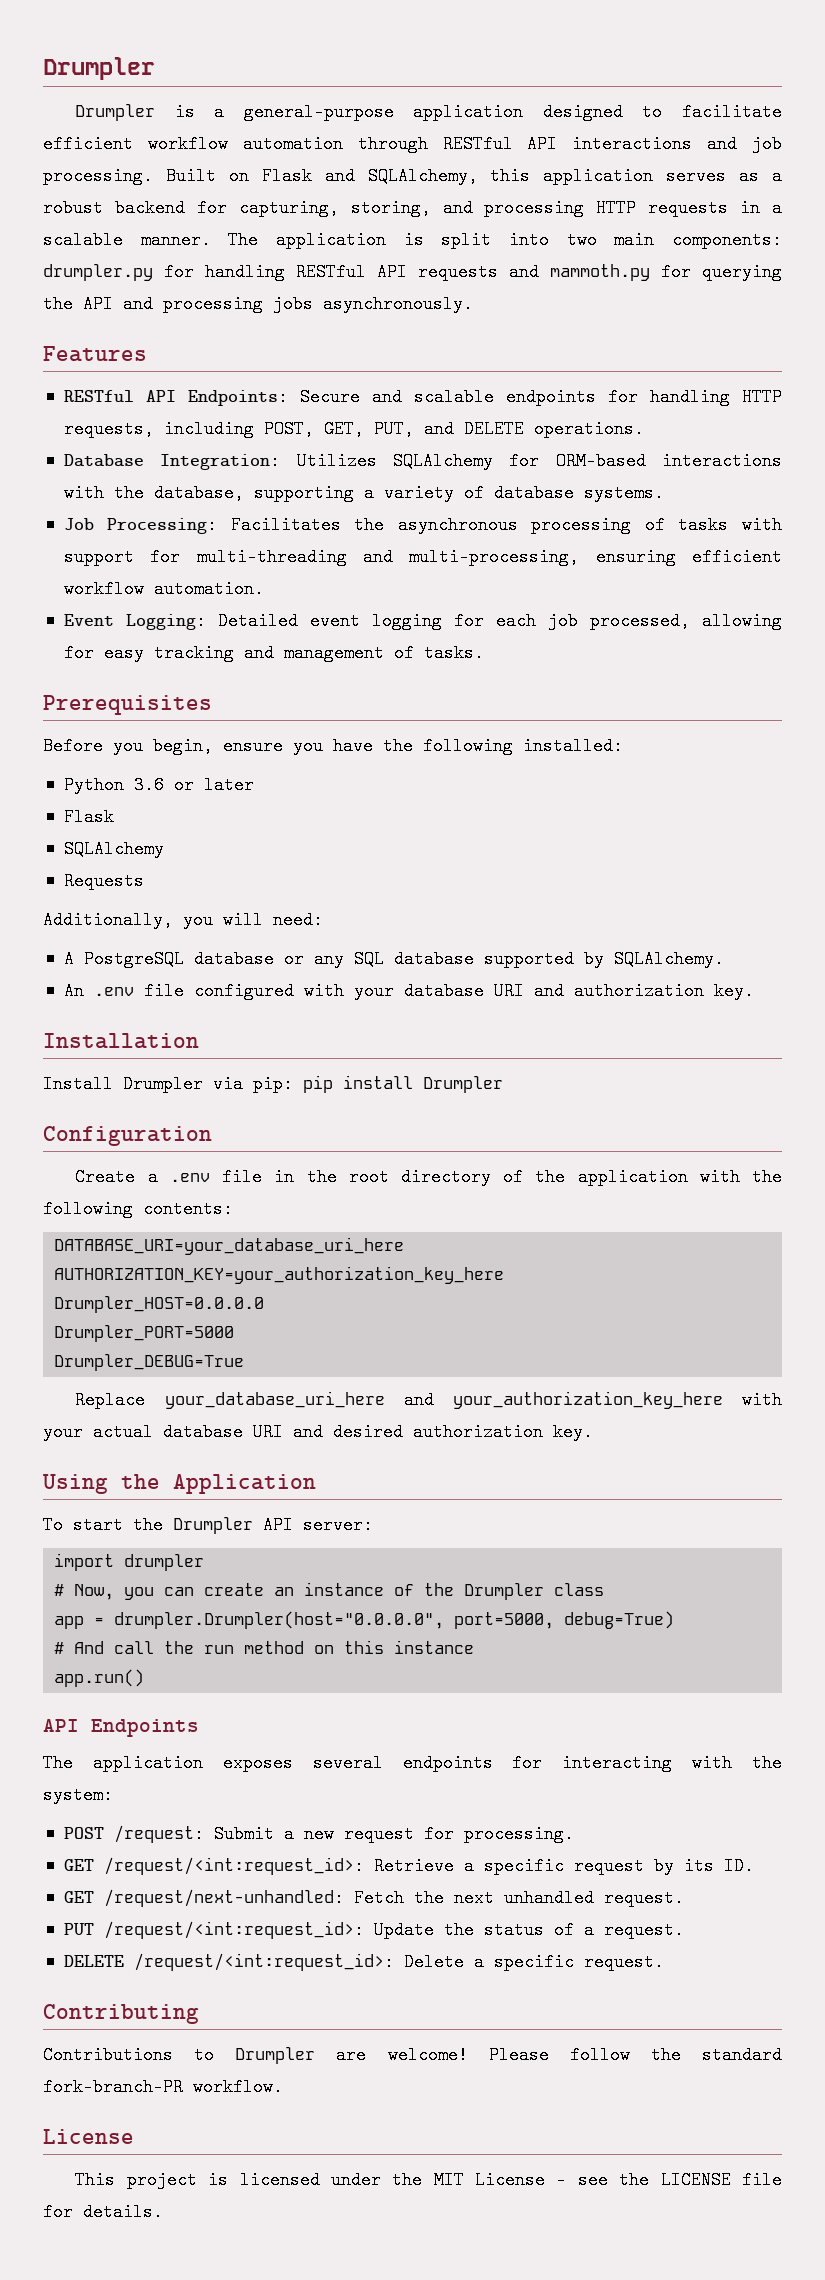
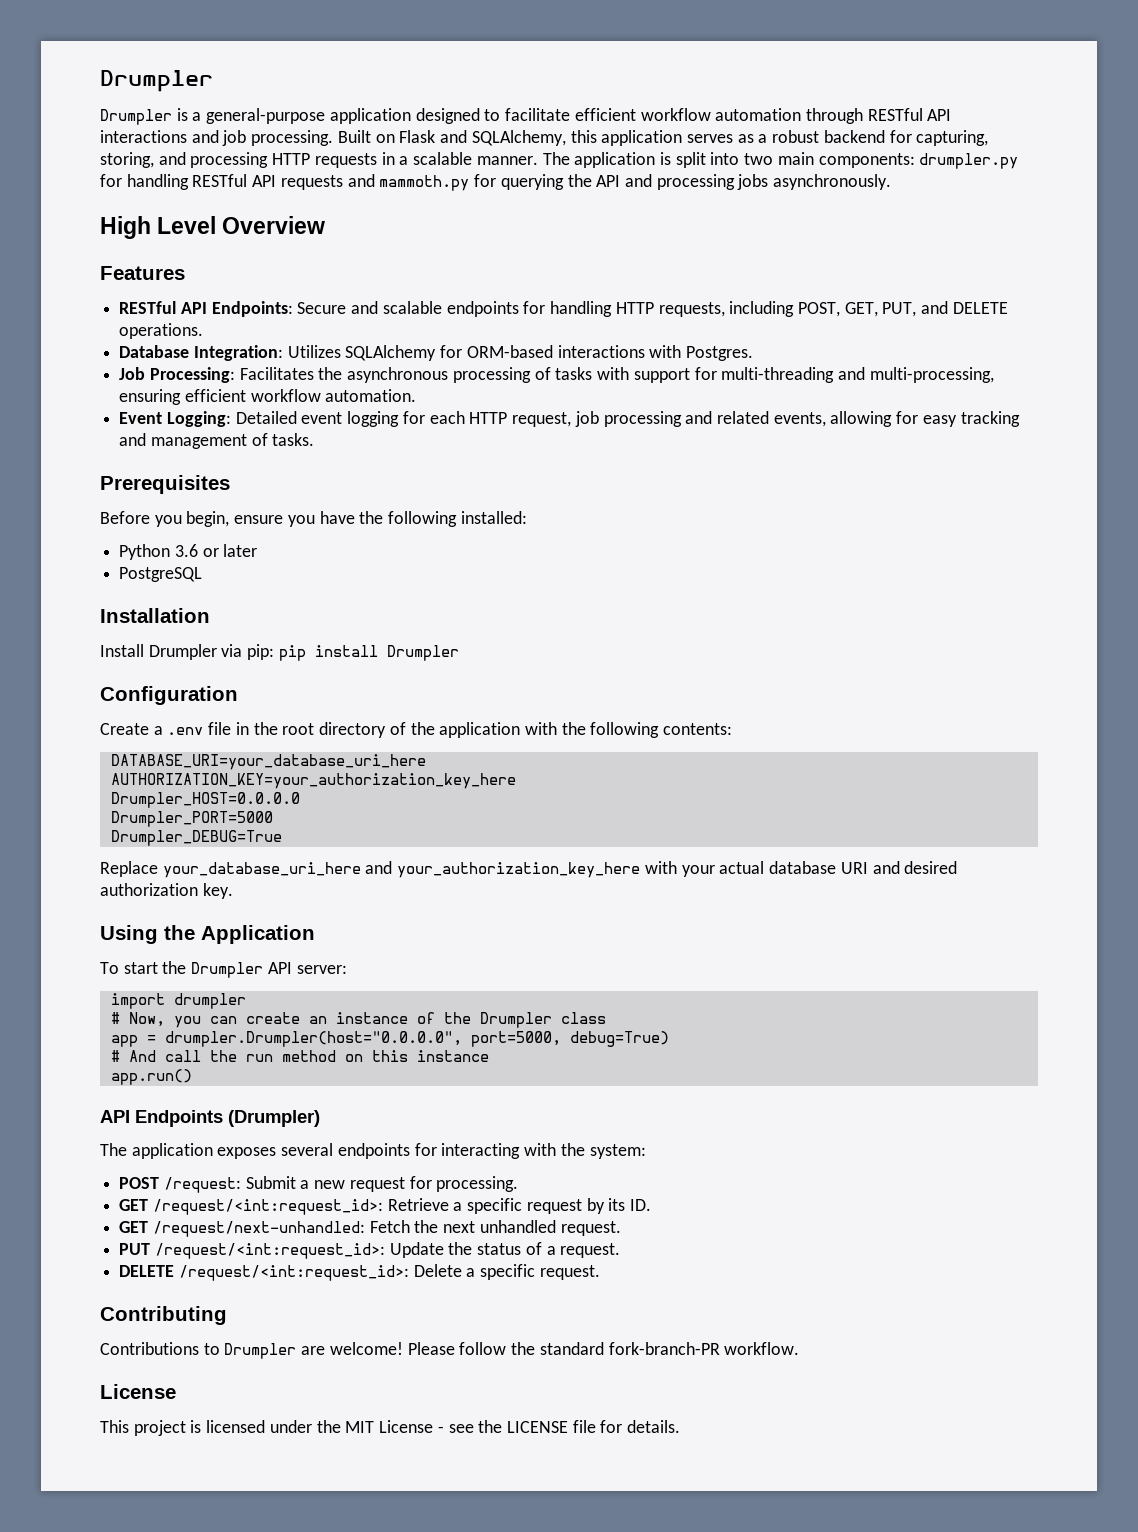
+ High Level Overview
- Database Integration: Utilizes SQLAlchemy for ORM-based interactions with the database, supporting a variety of database systems.
+ Database Integration: Utilizes SQLAlchemy for ORM-based interactions with Postgres.
- Event Logging: Detailed event logging for each job processed, allowing for easy tracking and management of tasks.
+ Event Logging: Detailed event logging for each HTTP request, job processing and related events, allowing for easy tracking and management of tasks.
  Python 3.6 or later
- Flask
- SQLAlchemy
- Requests
- Additionally, you will need:
- A PostgreSQL database or any SQL database supported by SQLAlchemy.
- An .env file configured with your database URI and authorization key.
+ PostgreSQL
- API Endpoints
+ API Endpoints (Drumpler)

